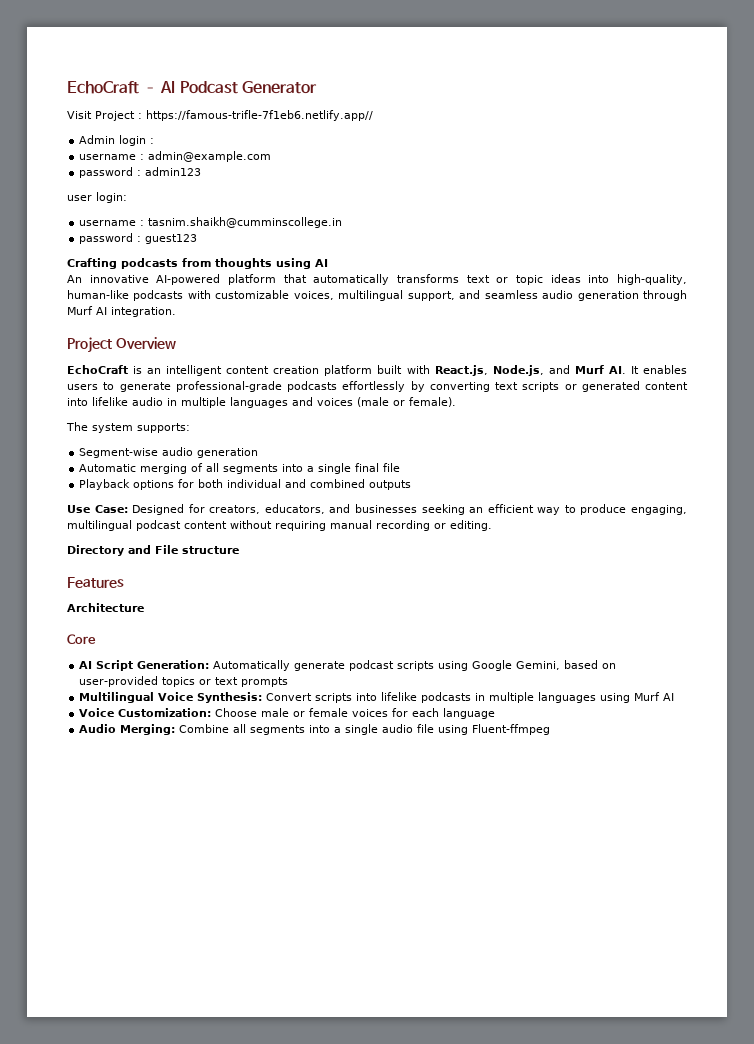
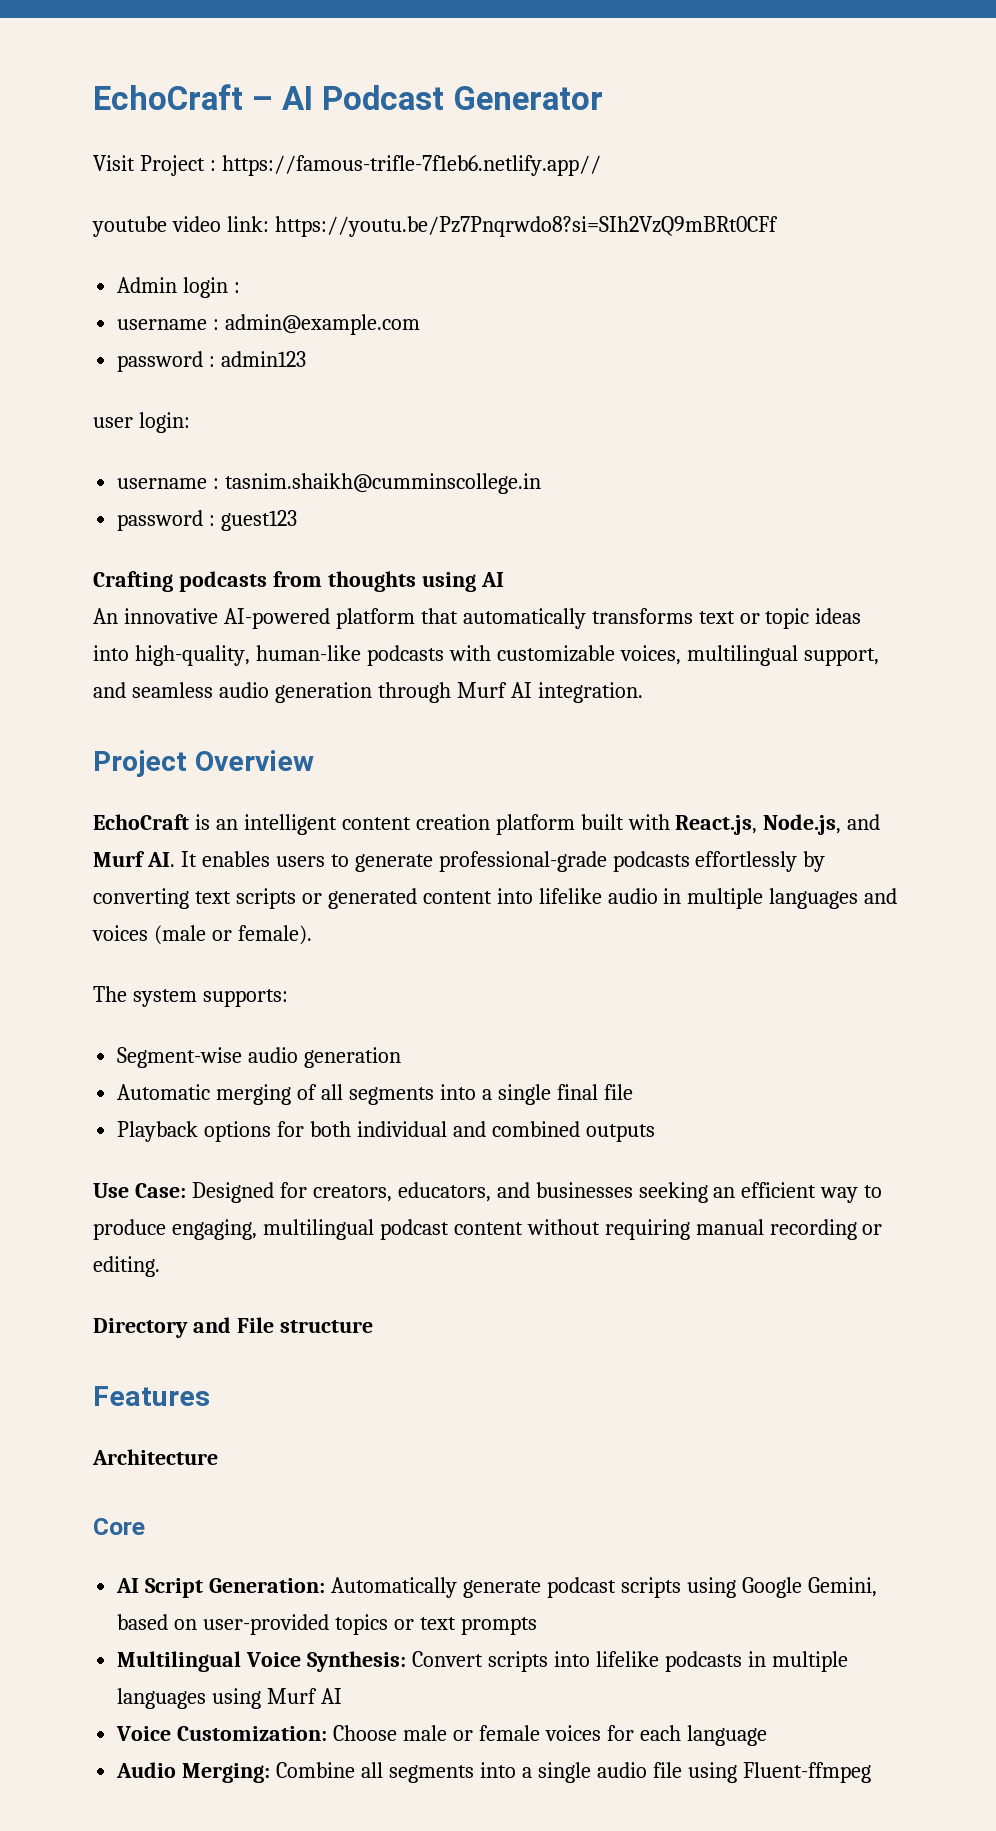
+ youtube video link: https://youtu.be/Pz7Pnqrwdo8?si=SIh2VzQ9mBRt0CFf

